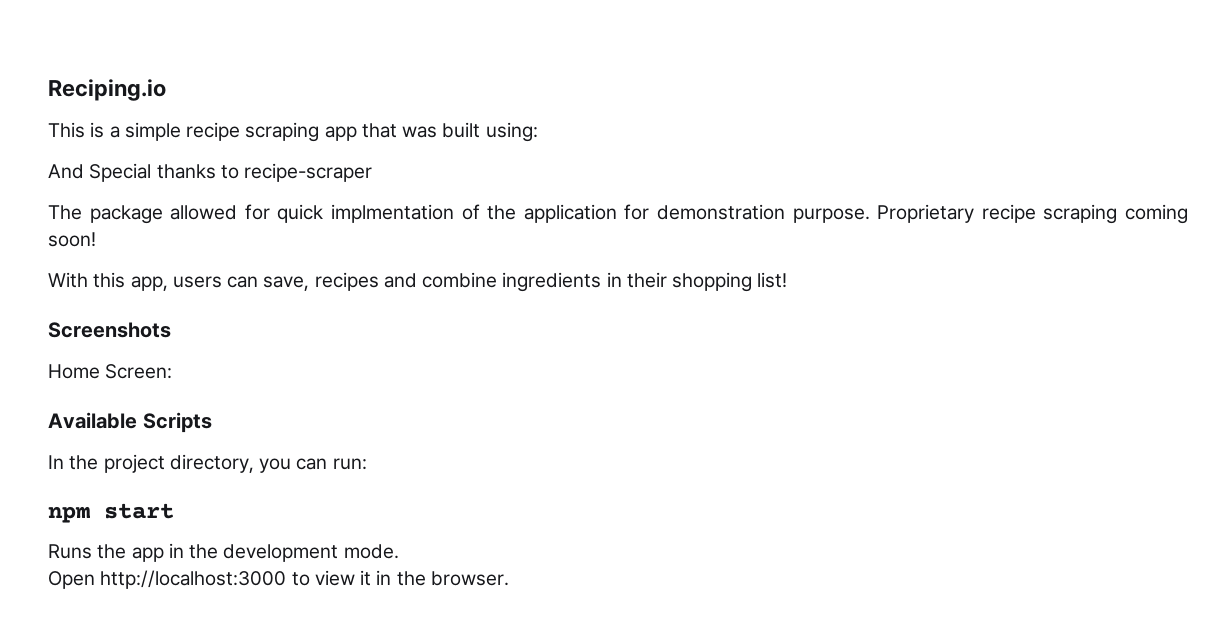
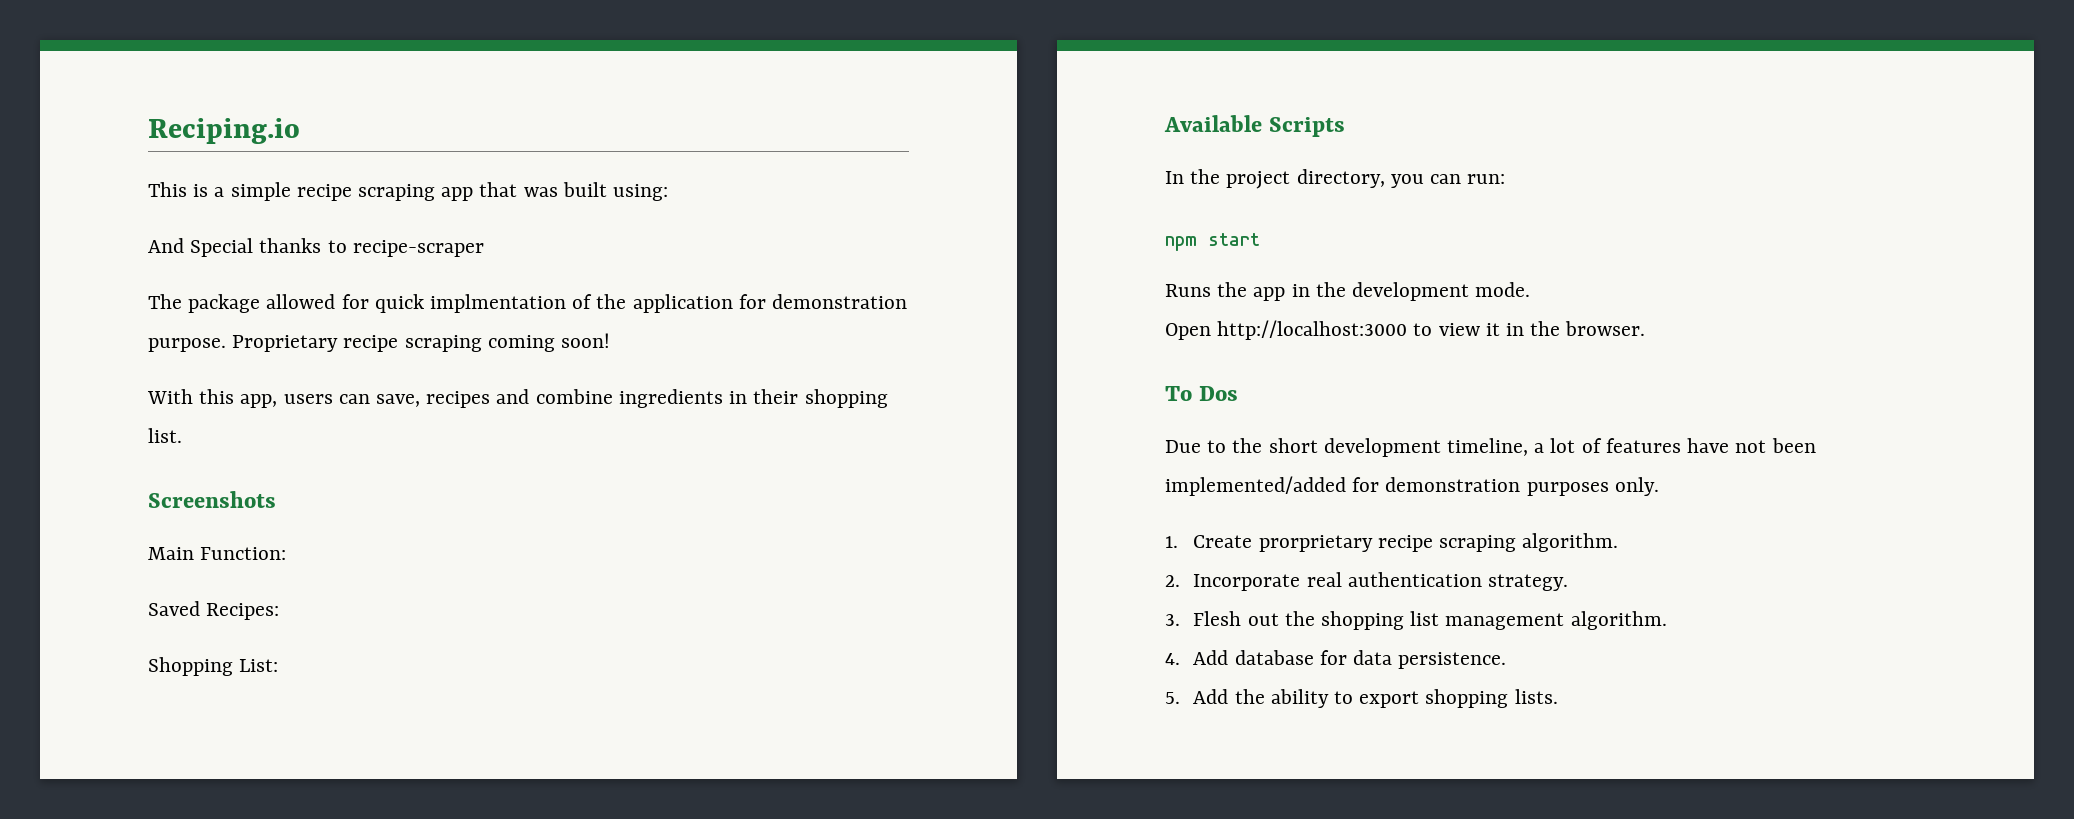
- With this app, users can save, recipes and combine ingredients in their shopping list!
+ With this app, users can save, recipes and combine ingredients in their shopping list.
- Home Screen:
+ Main Function:
+ Saved Recipes:
+ Shopping List:
+ To Dos
+ Due to the short development timeline, a lot of features have not been implemented/added for demonstration purposes only.
+ 1. Create prorprietary recipe scraping algorithm.
+ 2. Incorporate real authentication strategy.
+ 3. Flesh out the shopping list management algorithm.
+ 4. Add database for data persistence.
+ 5. Add the ability to export shopping lists.

